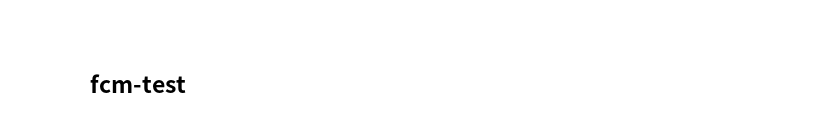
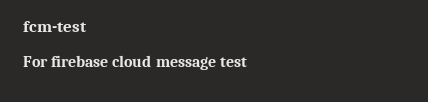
+ For firebase cloud message test

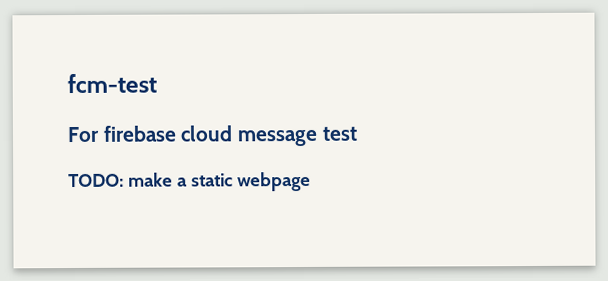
+ TODO: make a static webpage

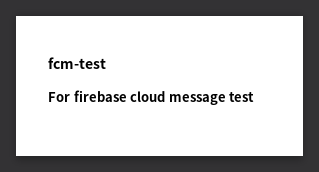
- TODO: make a static webpage

